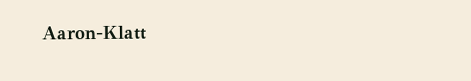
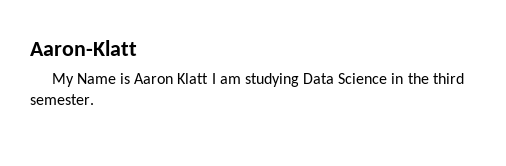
+ My Name is Aaron Klatt I am studying Data Science in the third semester.

